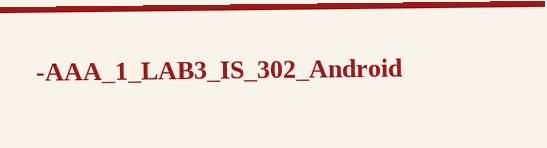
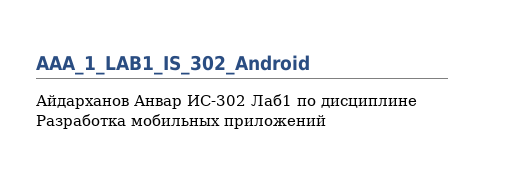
- -AAA_1_LAB3_IS_302_Android
+ AAA_1_LAB1_IS_302_Android
+ Айдарханов Анвар ИС-302 Лаб1 по дисциплине Разработка мобильных приложений

